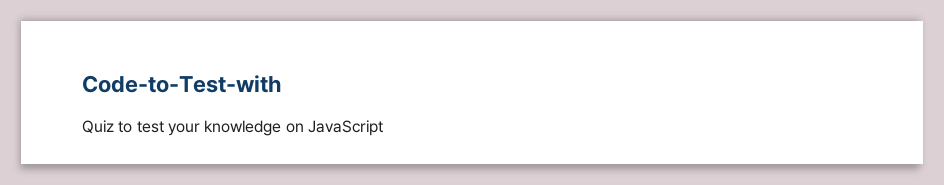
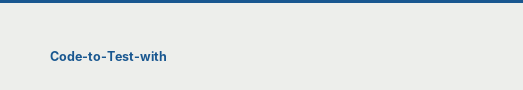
- Quiz to test your knowledge on JavaScript

